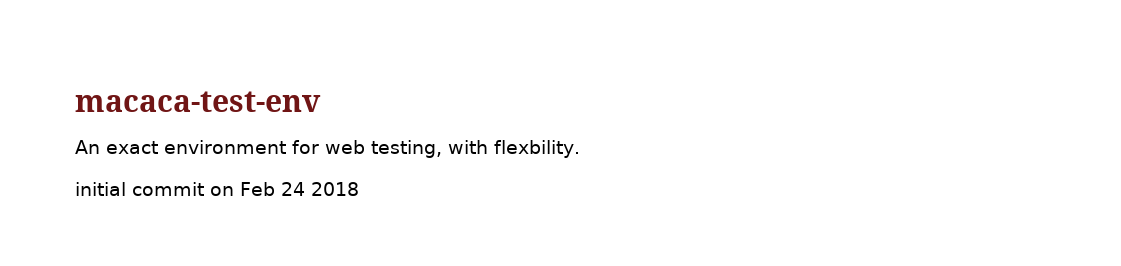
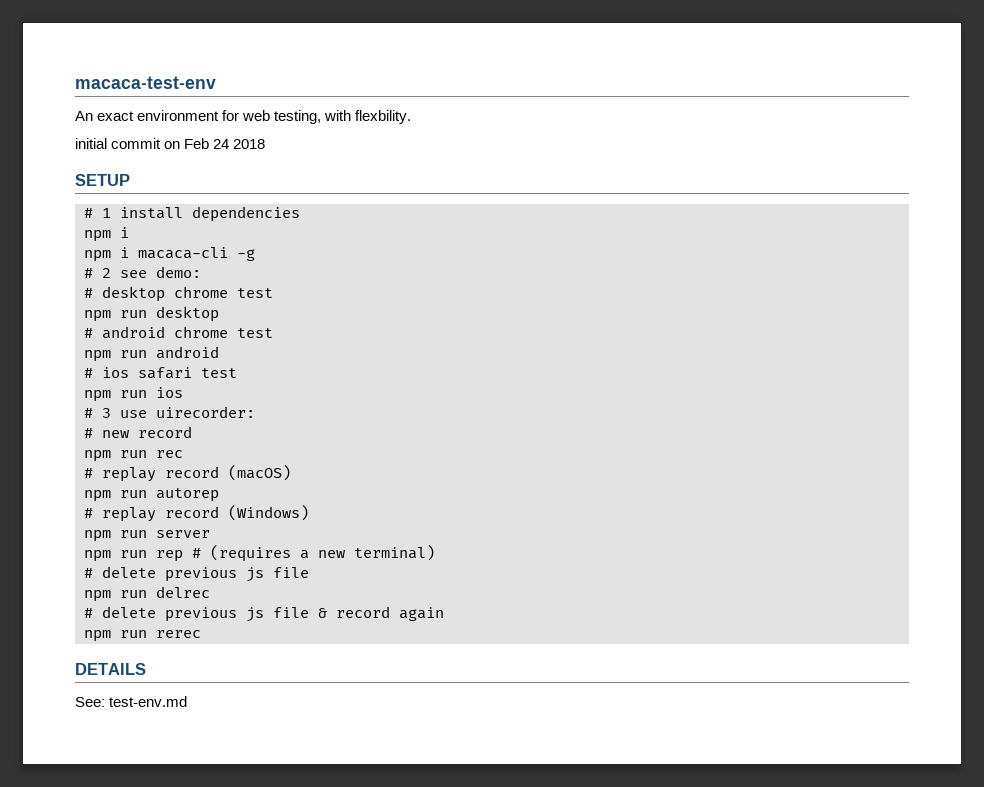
+ SETUP
+ # 1 install dependencies
+ npm i
+ npm i macaca-cli -g
+ # 2 see demo:
+ # desktop chrome test
+ npm run desktop
+ # android chrome test
+ npm run android
+ # ios safari test
+ npm run ios
+ # 3 use uirecorder:
+ # new record
+ npm run rec
+ # replay record (macOS)
+ npm run autorep
+ # replay record (Windows)
+ npm run server
+ npm run rep # (requires a new terminal)
+ # delete previous js file
+ npm run delrec
+ # delete previous js file & record again
+ npm run rerec
+ DETAILS
+ See: test-env.md

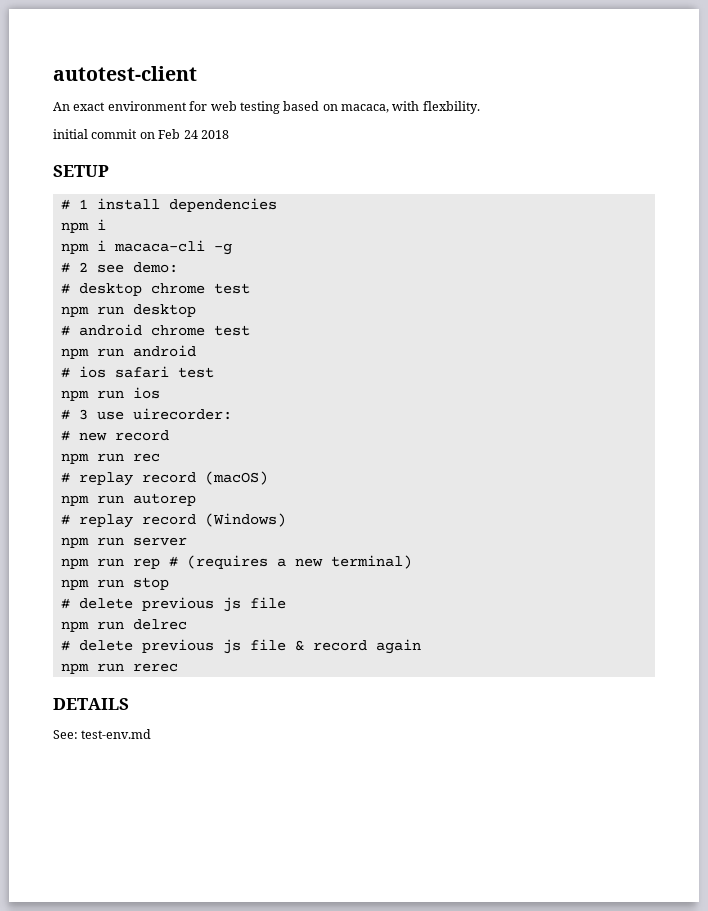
- macaca-test-env
+ autotest-client
- An exact environment for web testing, with flexbility.
+ An exact environment for web testing based on macaca, with flexbility.
+ npm run stop

